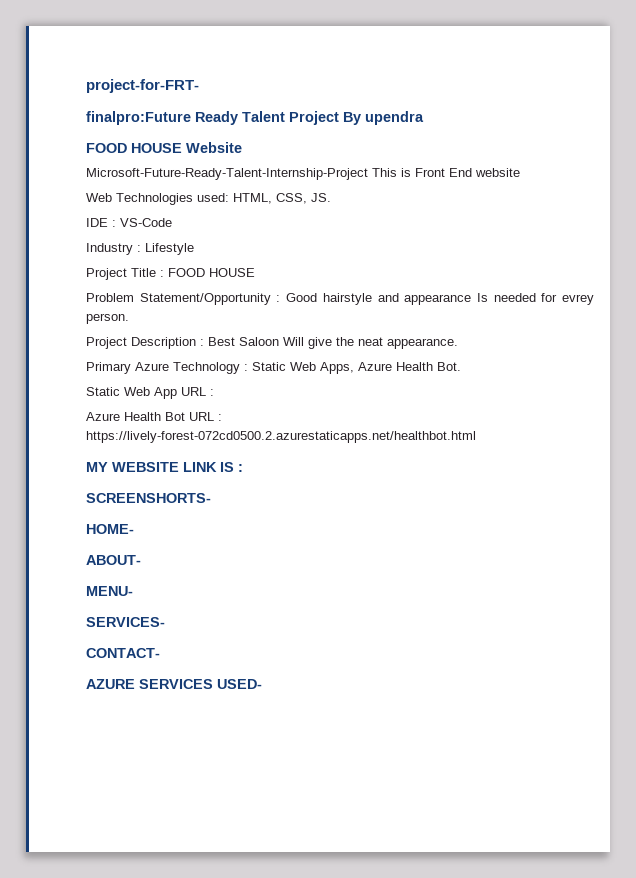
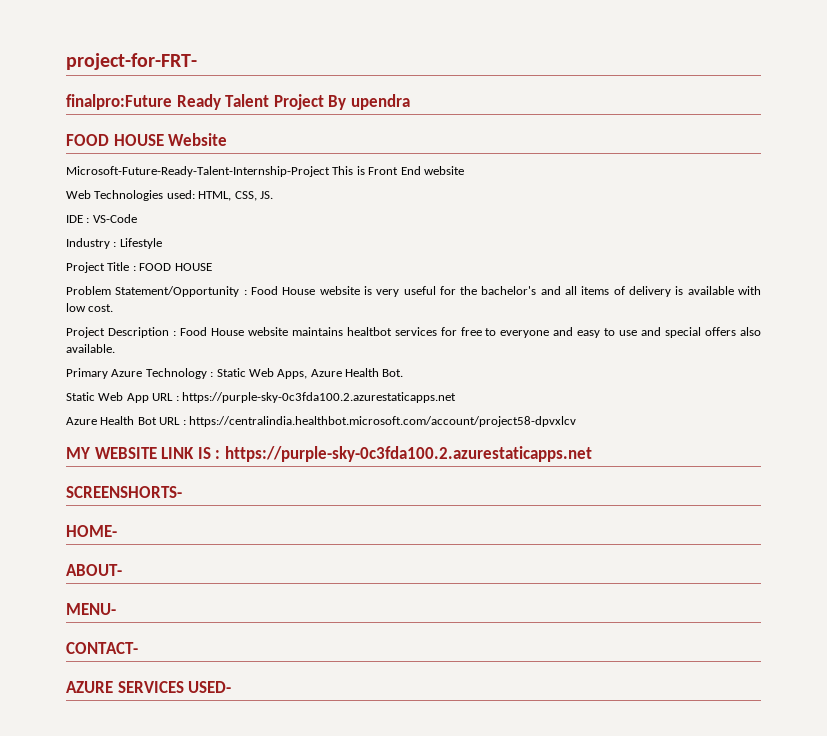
- Problem Statement/Opportunity : Good hairstyle and appearance Is needed for evrey person.
- Project Description : Best Saloon Will give the neat appearance.
+ Problem Statement/Opportunity : Food House website is very useful for the bachelor's and all items of delivery is available with low cost.
+ Project Description : Food House website maintains healtbot services for free to everyone and easy to use and special offers also available.
- Static Web App URL :
+ Static Web App URL : https://purple-sky-0c3fda100.2.azurestaticapps.net
- Azure Health Bot URL : https://lively-forest-072cd0500.2.azurestaticapps.net/healthbot.html
+ Azure Health Bot URL : https://centralindia.healthbot.microsoft.com/account/project58-dpvxlcv
- MY WEBSITE LINK IS :
+ MY WEBSITE LINK IS : https://purple-sky-0c3fda100.2.azurestaticapps.net
- SERVICES-

